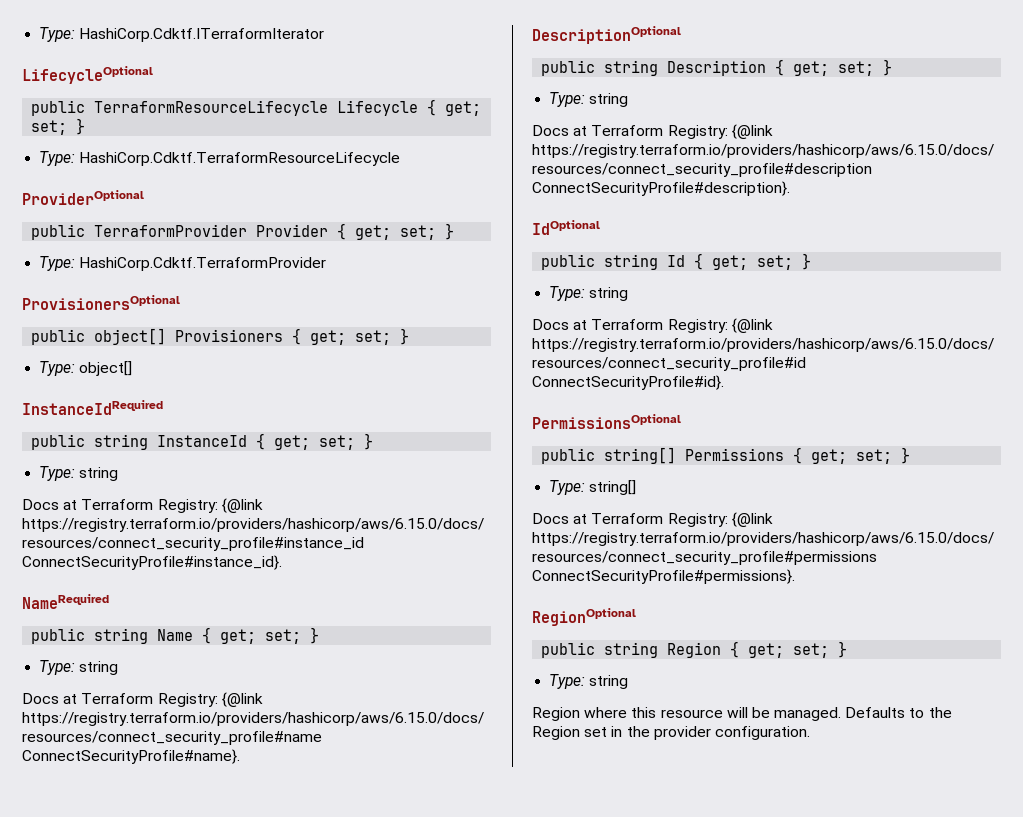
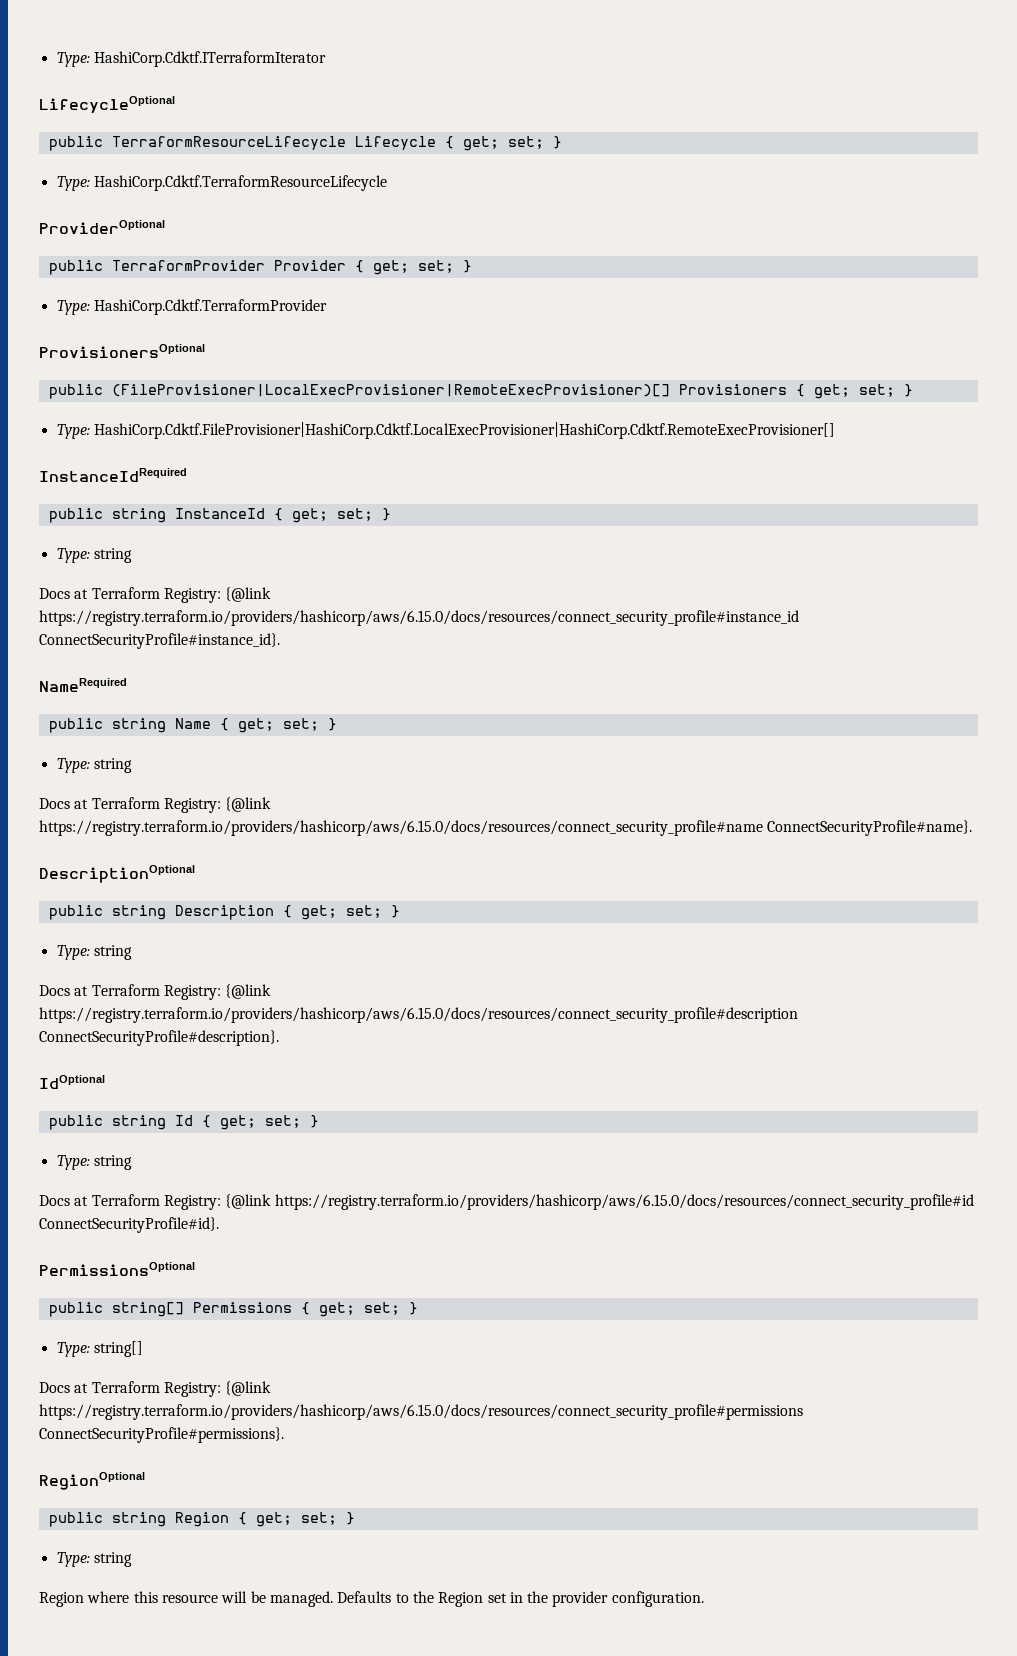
- public object[] Provisioners { get; set; }
+ public (FileProvisioner|LocalExecProvisioner|RemoteExecProvisioner)[] Provisioners { get; set; }
- Type: object[]
+ Type: HashiCorp.Cdktf.FileProvisioner|HashiCorp.Cdktf.LocalExecProvisioner|HashiCorp.Cdktf.RemoteExecProvisioner[]

